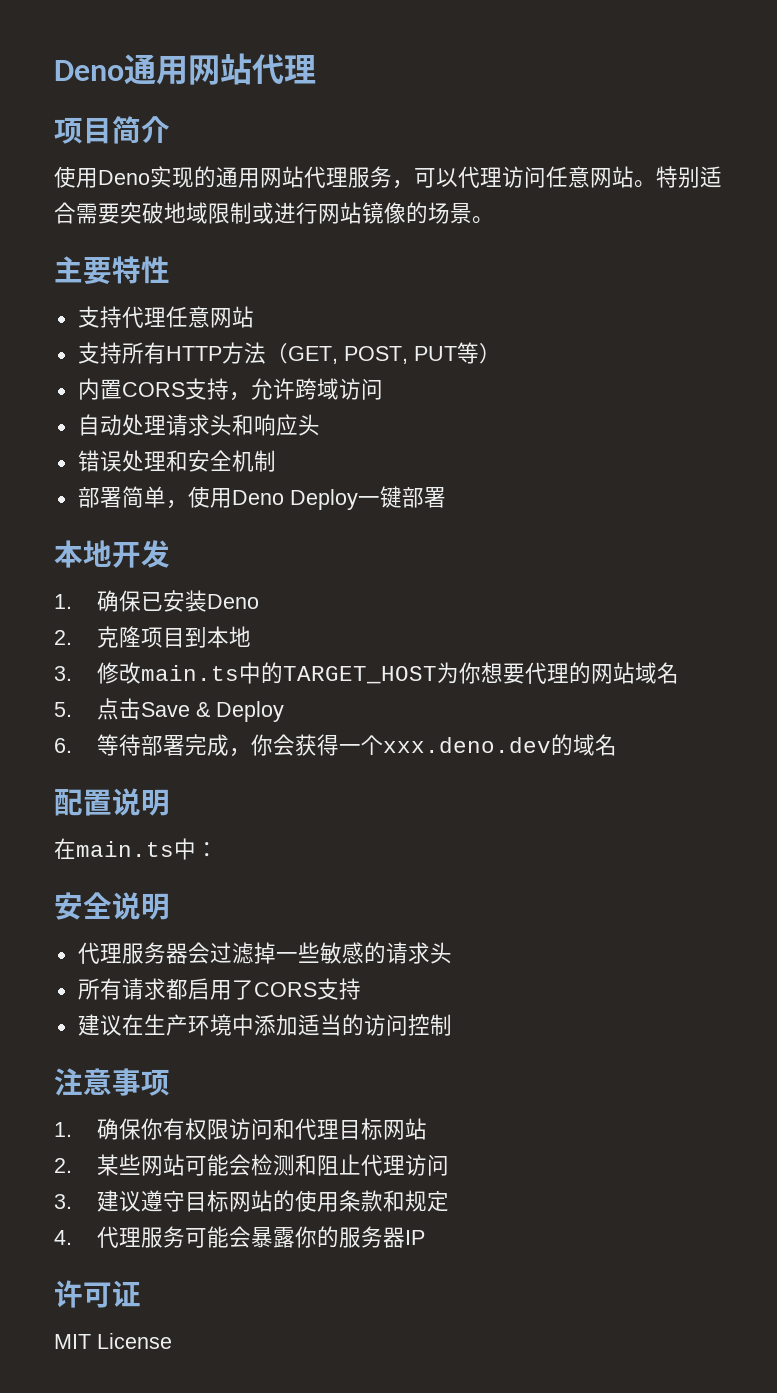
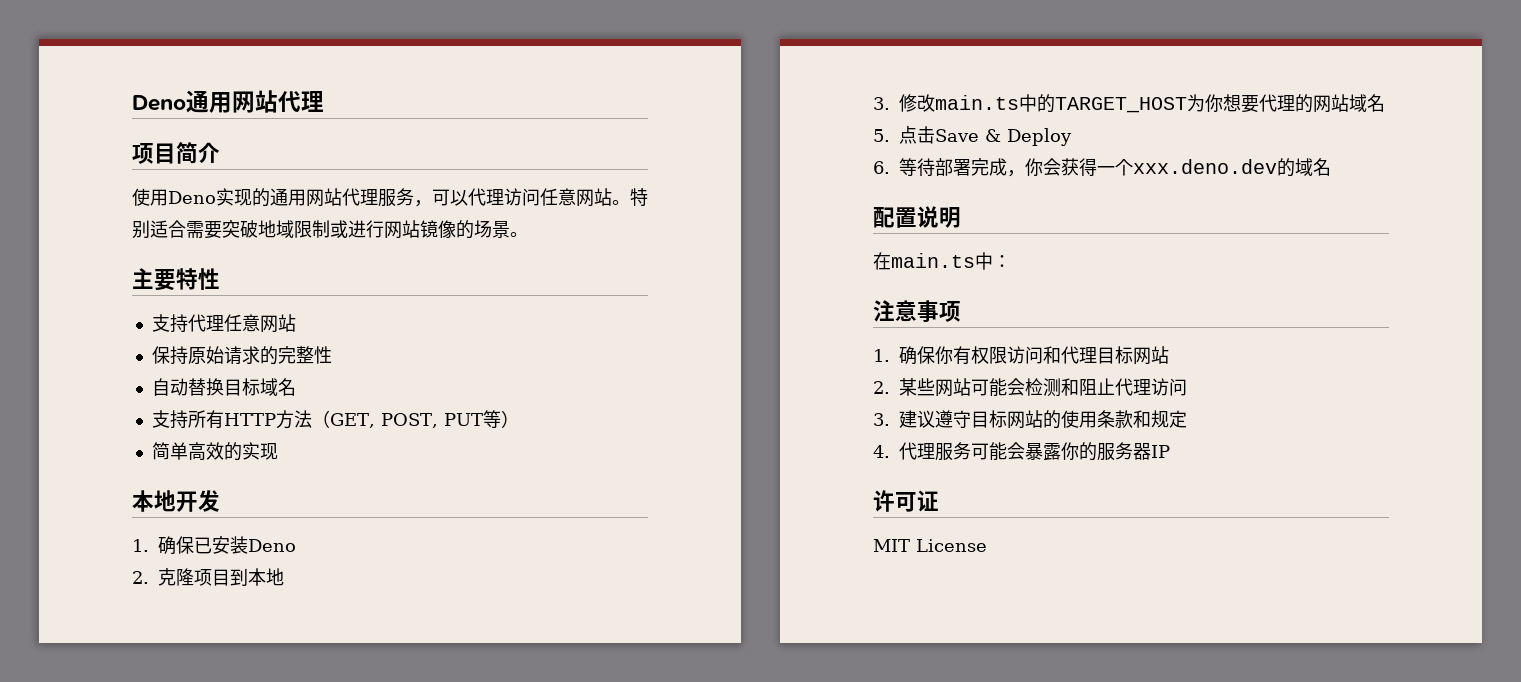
+ 保持原始请求的完整性
+ 自动替换目标域名
- 内置CORS支持，允许跨域访问
- 自动处理请求头和响应头
- 错误处理和安全机制
- 部署简单，使用Deno Deploy一键部署
+ 简单高效的实现
- 安全说明
- 代理服务器会过滤掉一些敏感的请求头
- 所有请求都启用了CORS支持
- 建议在生产环境中添加适当的访问控制

